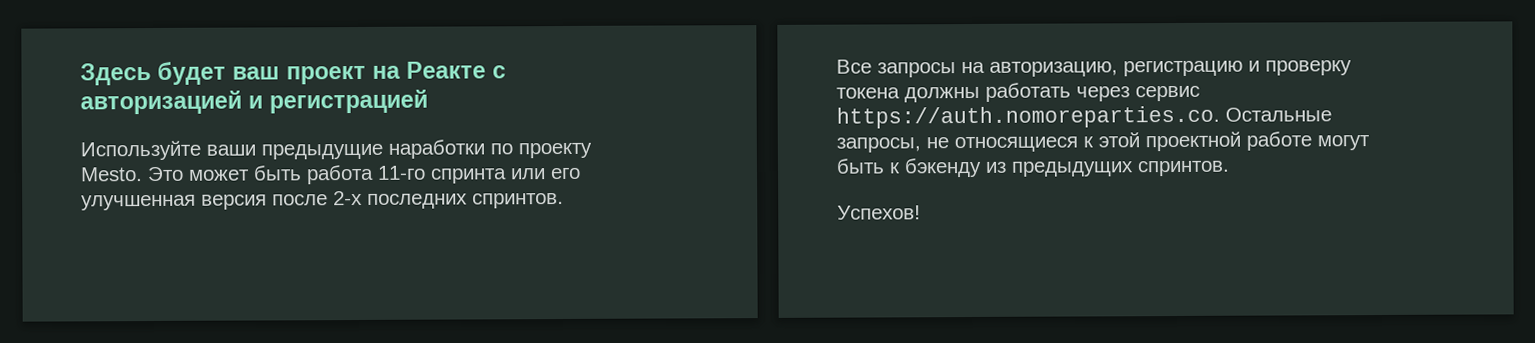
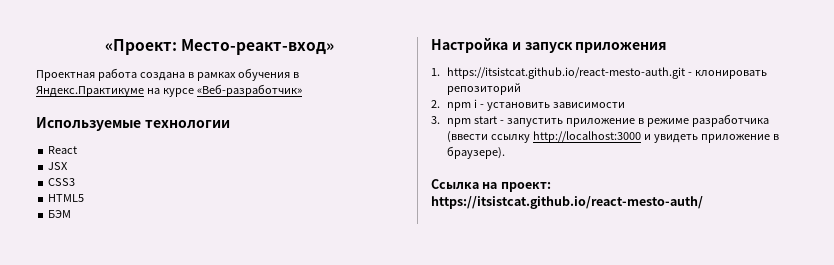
- Здесь будет ваш проект на Реакте с авторизацией и регистрацией
- Используйте ваши предыдущие наработки по проекту Mesto. Это может быть работа 11-го спринта или его улучшенная версия после 2-х последних спринтов.
- Все запросы на авторизацию, регистрацию и проверку токена должны работать через сервис https://auth.nomoreparties.co. Остальные запросы, не относящиеся к этой проектной работе могут быть к бэкенду из предыдущих спринтов.
- Успехов!
+ «Проект: Место-реакт-вход»
+ Проектная работа создана в рамках обучения в Яндекс.Практикуме на курсе «Веб-разработчик»
+ Используемые технологии
+ React
+ JSX
+ CSS3
+ HTML5
+ БЭМ
+ Настройка и запуск приложения
+ 1. https://itsistcat.github.io/react-mesto-auth.git - клонировать репозиторий
+ 2. npm i - установить зависимости
+ 3. npm start - запустить приложение в режиме разработчика (ввести ссылку http://localhost:3000 и увидеть приложение в браузере).
+ Ссылка на проект: https://itsistcat.github.io/react-mesto-auth/

